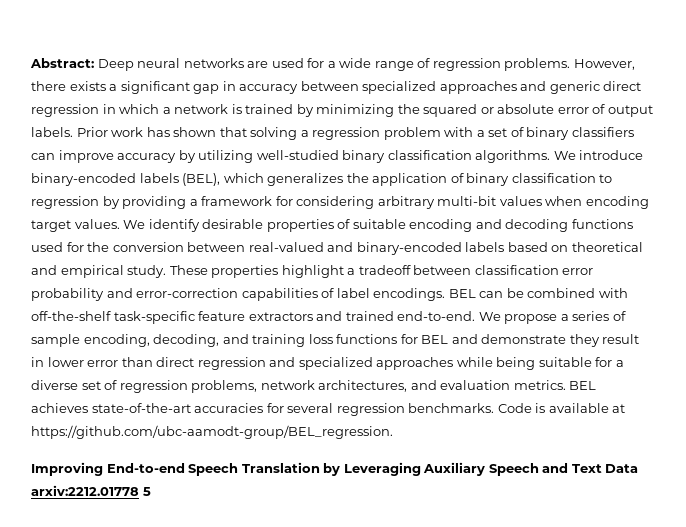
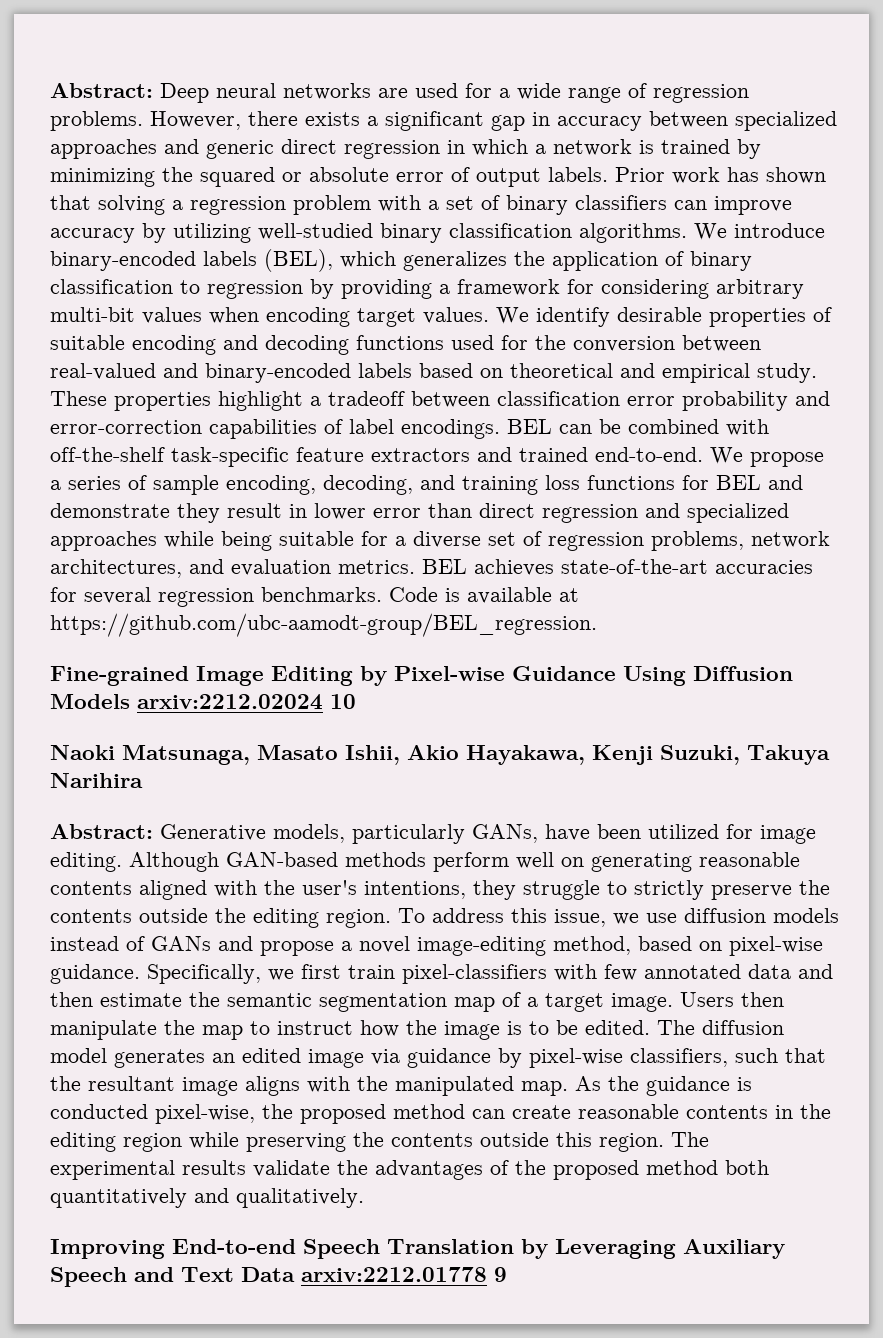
+ Fine-grained Image Editing by Pixel-wise Guidance Using Diffusion Models arxiv:2212.02024 10
+ Naoki Matsunaga, Masato Ishii, Akio Hayakawa, Kenji Suzuki, Takuya Narihira
+ Abstract: Generative models, particularly GANs, have been utilized for image editing. Although GAN-based methods perform well on generating reasonable contents aligned with the user's intentions, they struggle to strictly preserve the contents outside the editing region. To address this issue, we use diffusion models instead of GANs and propose a novel image-editing method, based on pixel-wise guidance. Specifically, we first train pixel-classifiers with few annotated data and then estimate the semantic segmentation map of a target image. Users then manipulate the map to instruct how the image is to be edited. The diffusion model generates an edited image via guidance by pixel-wise classifiers, such that the resultant image aligns with the manipulated map. As the guidance is conducted pixel-wise, the proposed method can create reasonable contents in the editing region while preserving the contents outside this region. The experimental results validate the advantages of the proposed method both quantitatively and qualitatively.
- Improving End-to-end Speech Translation by Leveraging Auxiliary Speech and Text Data arxiv:2212.01778 5
+ Improving End-to-end Speech Translation by Leveraging Auxiliary Speech and Text Data arxiv:2212.01778 9

